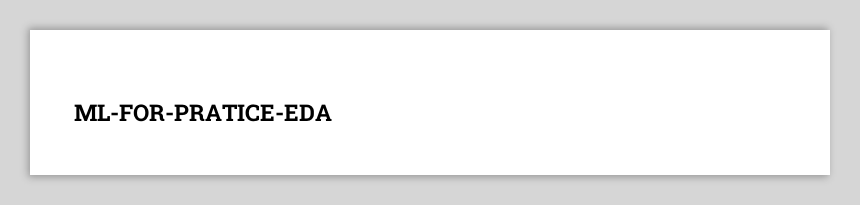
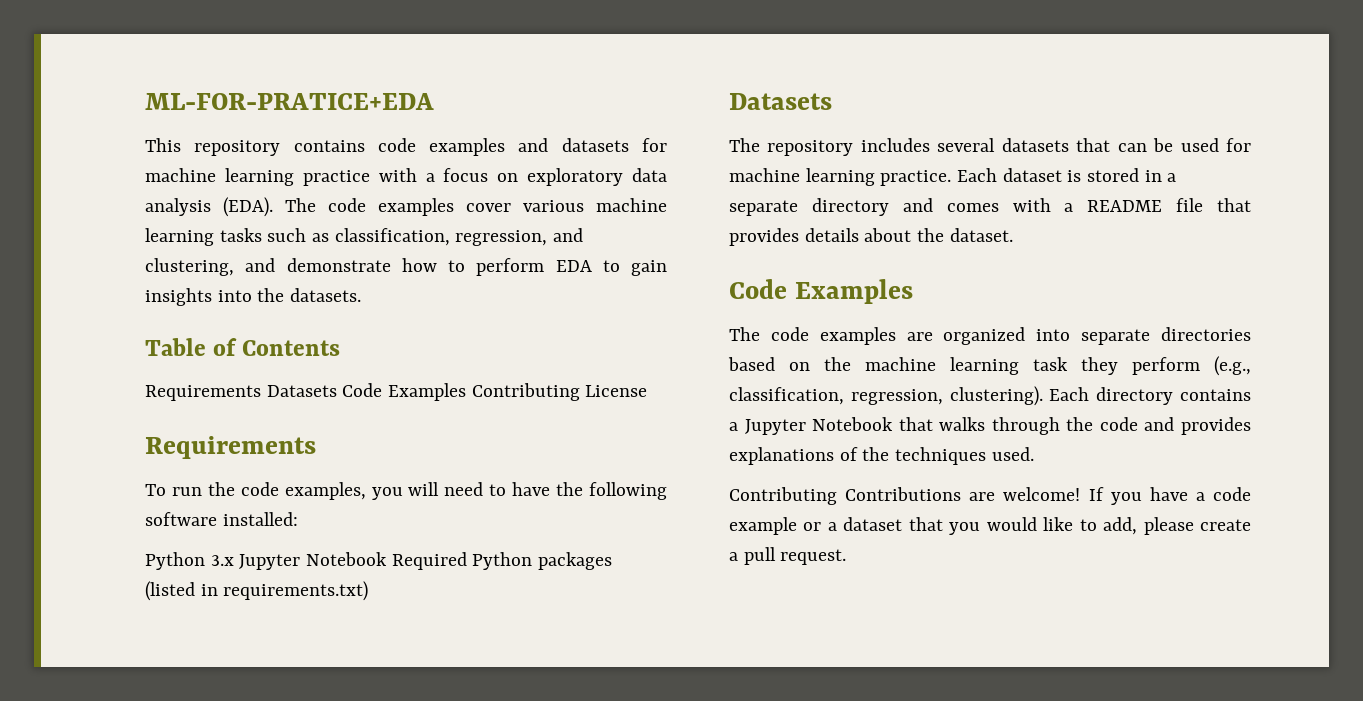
- ML-FOR-PRATICE-EDA
+ ML-FOR-PRATICE+EDA
+ This repository contains code examples and datasets for machine learning practice with a focus on exploratory data analysis (EDA). The code examples cover various machine learning tasks such as classification, regression, and clustering, and demonstrate how to perform EDA to gain insights into the datasets.
+ Table of Contents
+ Requirements Datasets Code Examples Contributing License
+ Requirements
+ To run the code examples, you will need to have the following software installed:
+ Python 3.x Jupyter Notebook Required Python packages (listed in requirements.txt)
+ Datasets
+ The repository includes several datasets that can be used for machine learning practice. Each dataset is stored in a separate directory and comes with a README file that provides details about the dataset.
+ Code Examples
+ The code examples are organized into separate directories based on the machine learning task they perform (e.g., classification, regression, clustering). Each directory contains a Jupyter Notebook that walks through the code and provides explanations of the techniques used.
+ Contributing Contributions are welcome! If you have a code example or a dataset that you would like to add, please create a pull request.

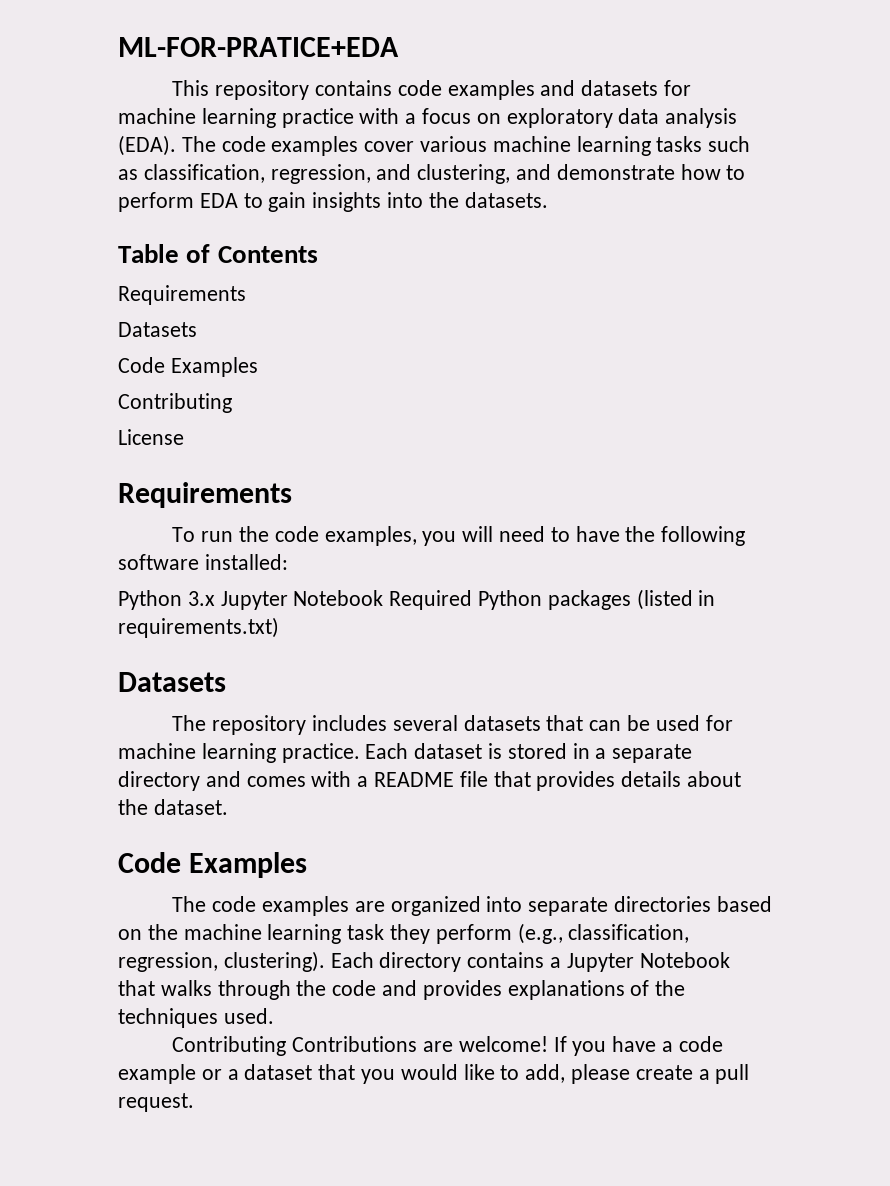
  Table of Contents
- Requirements Datasets Code Examples Contributing License
+ Requirements
+ Datasets
+ Code Examples
+ Contributing
+ License

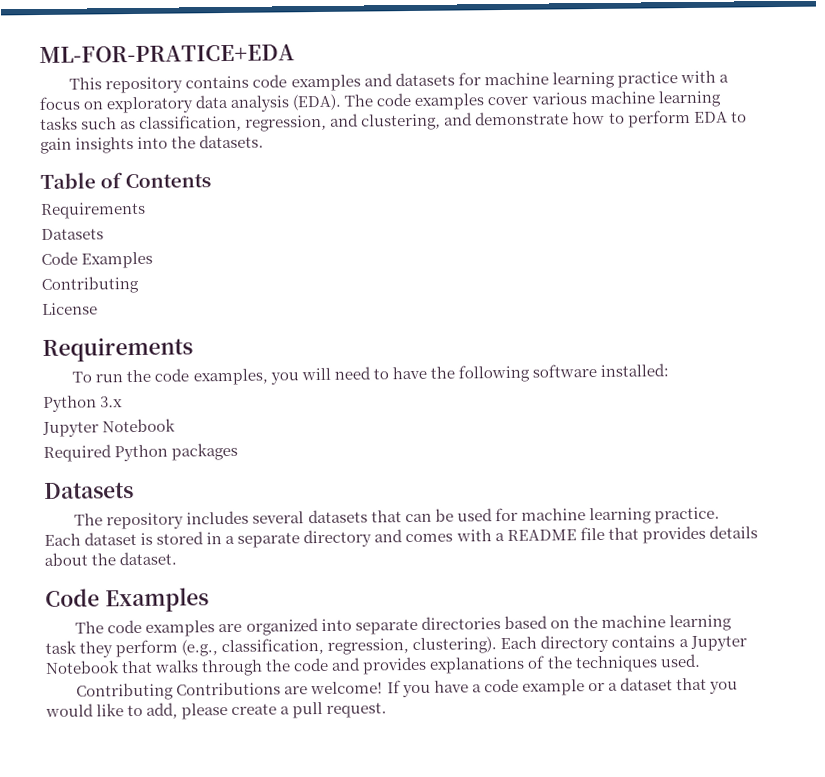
- Python 3.x Jupyter Notebook Required Python packages (listed in requirements.txt)
+ Python 3.x
+ Jupyter Notebook
+ Required Python packages

